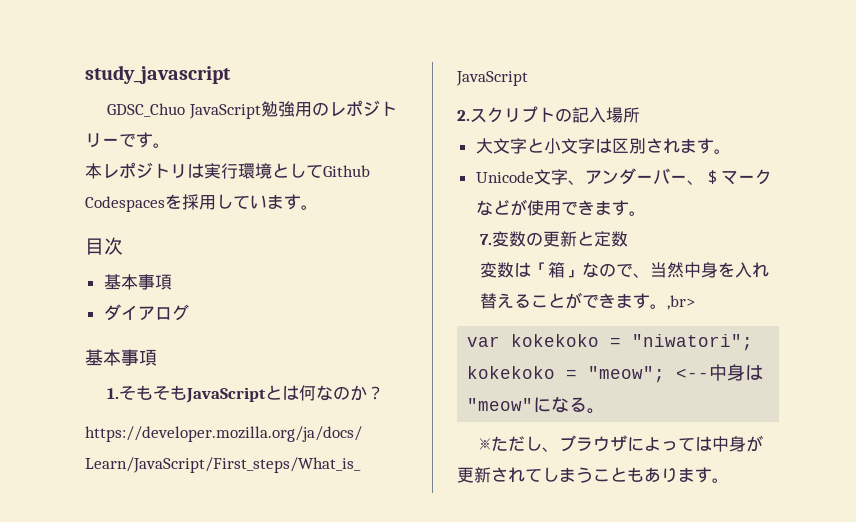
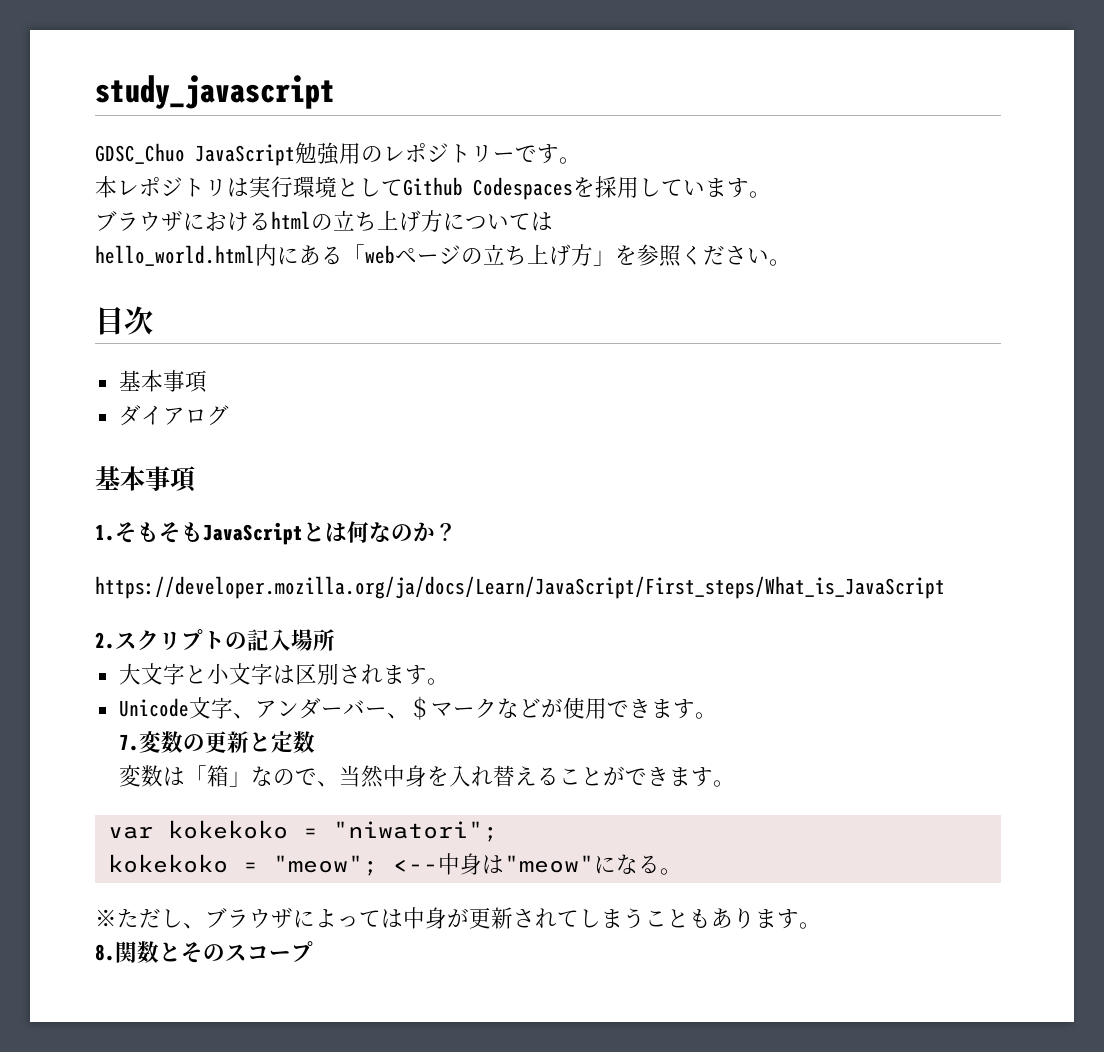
+ ブラウザにおけるhtmlの立ち上げ方については
+ hello_world.html内にある「webページの立ち上げ方」を参照ください。
- 変数は「箱」なので、当然中身を入れ替えることができます。,br>
+ 変数は「箱」なので、当然中身を入れ替えることができます。
+ 8.関数とそのスコープ

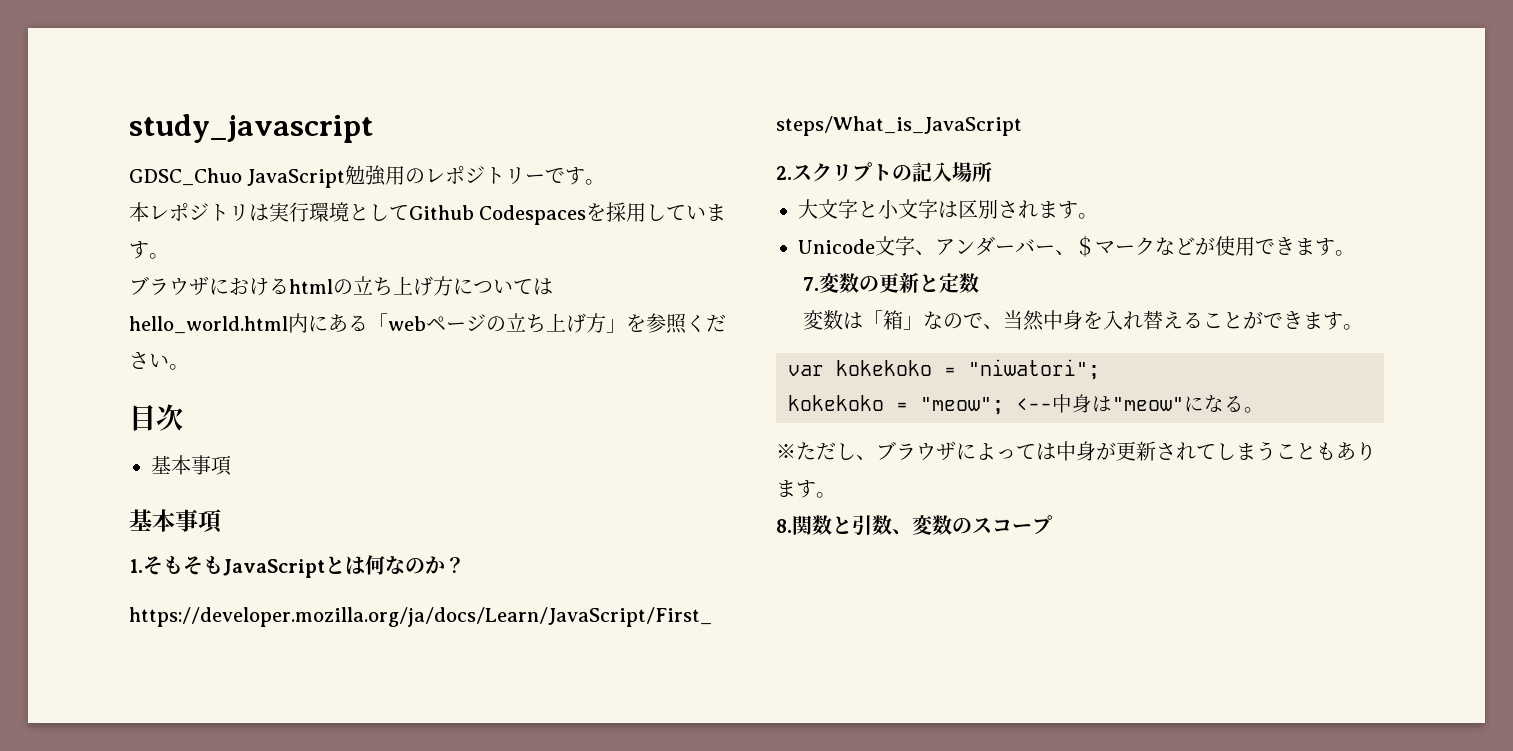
- ダイアログ
- 8.関数とそのスコープ
+ 8.関数と引数、変数のスコープ

